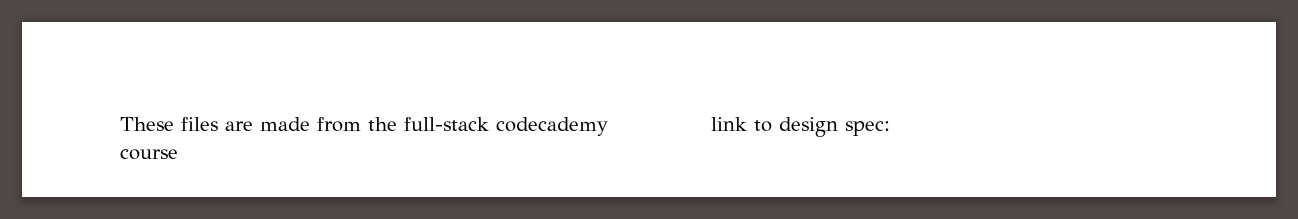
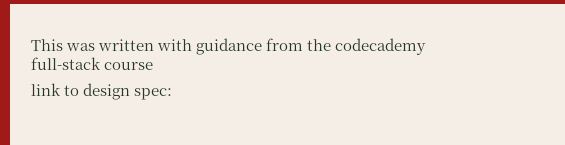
- These files are made from the full-stack codecademy course
+ This was written with guidance from the codecademy full-stack course

